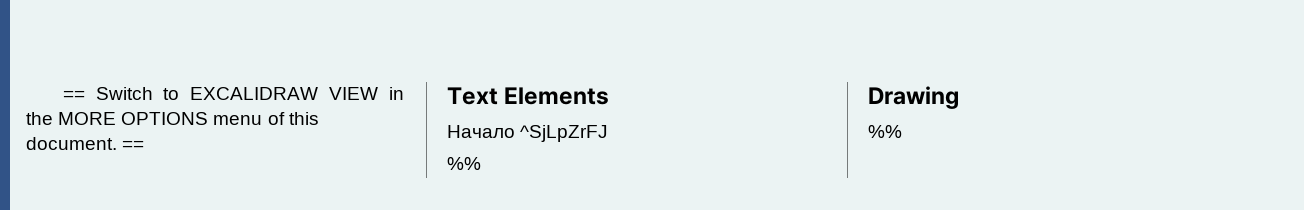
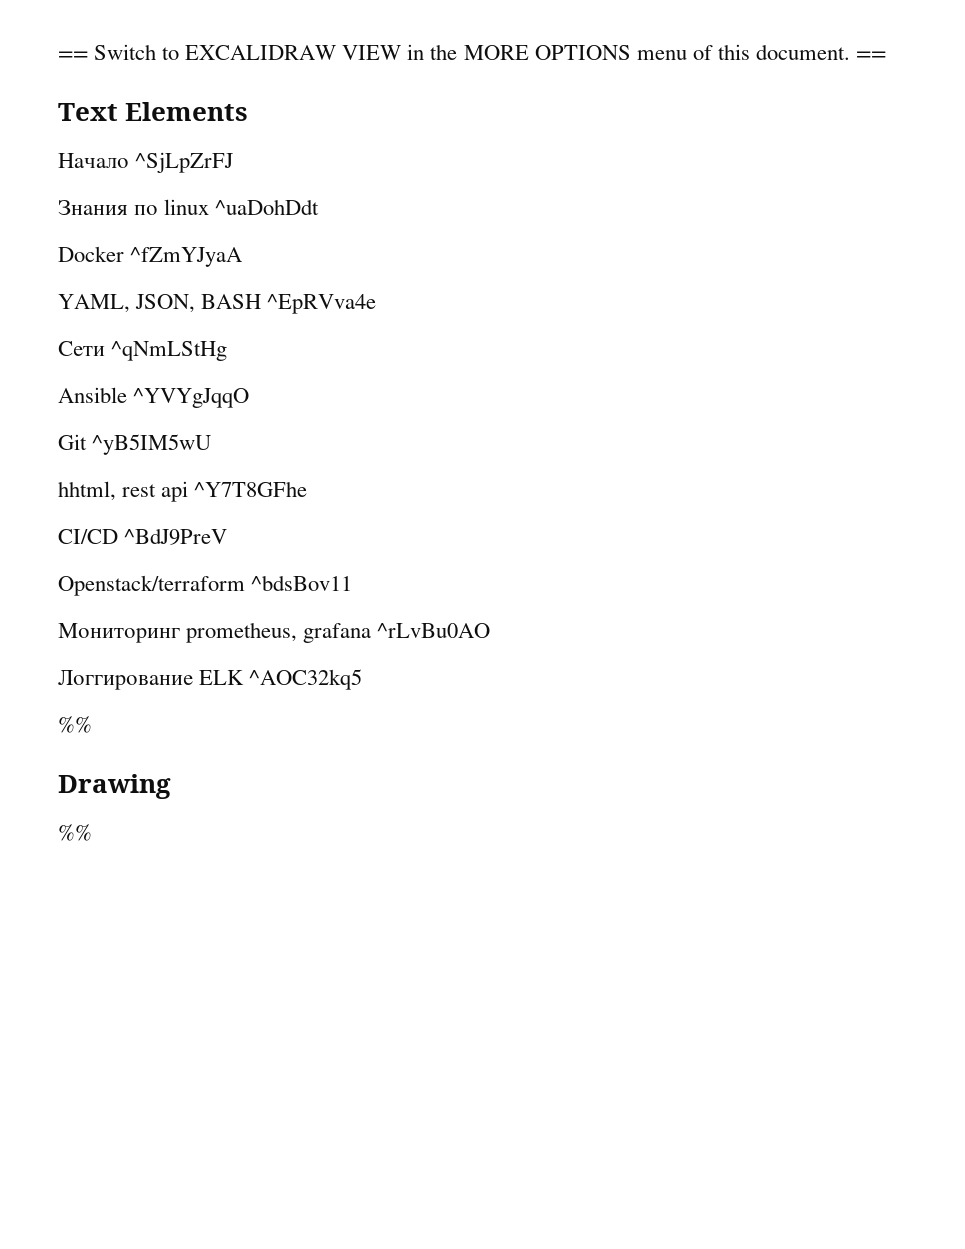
+ Знания по linux ^uaDohDdt
+ Docker ^fZmYJyaA
+ YAML, JSON, BASH ^EpRVva4e
+ Сети ^qNmLStHg
+ Ansible ^YVYgJqqO
+ Git ^yB5IM5wU
+ hhtml, rest api ^Y7T8GFhe
+ CI/CD ^BdJ9PreV
+ Openstack/terraform ^bdsBov11
+ Мониторинг prometheus, grafana ^rLvBu0AO
+ Логгирование ELK ^AOC32kq5

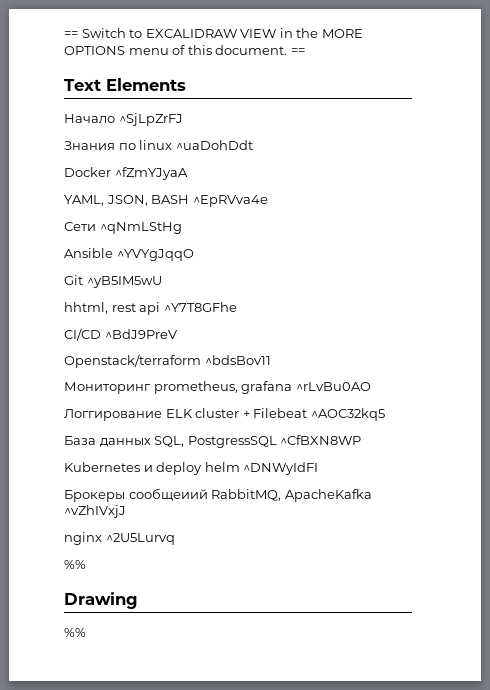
- Логгирование ELK ^AOC32kq5
+ Логгирование ELK cluster + Filebeat ^AOC32kq5
+ База данных SQL, PostgressSQL ^CfBXN8WP
+ Kubernetes и deploy helm ^DNWyIdFI
+ Брокеры сообщеиий RabbitMQ, ApacheKafka ^vZhIVxjJ
+ nginx ^2U5Lurvq

